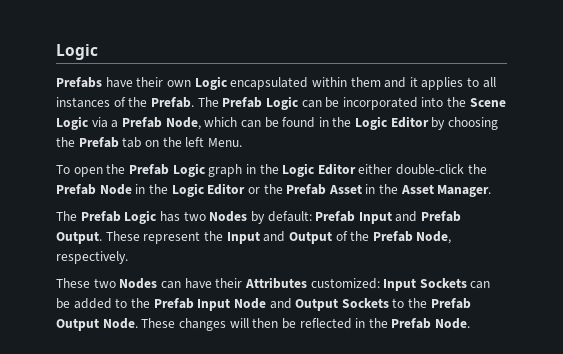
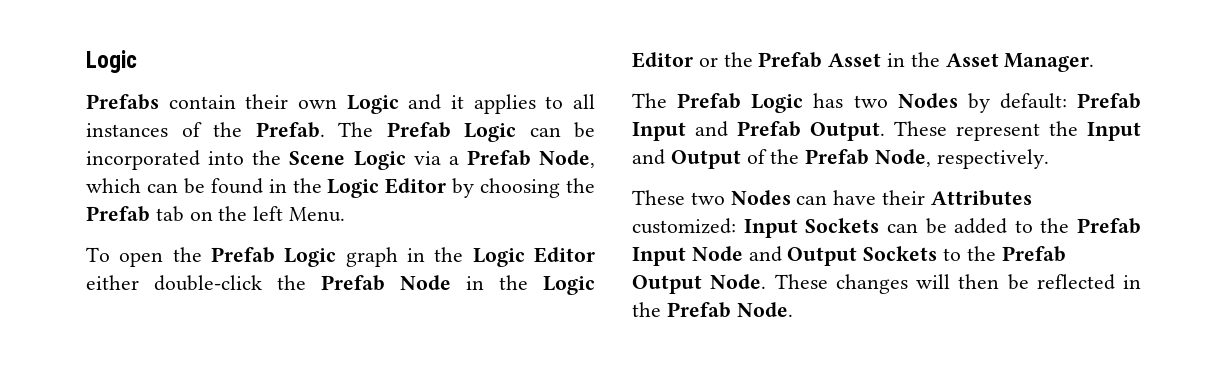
- Prefabs have their own Logic encapsulated within them and it applies to all instances of the Prefab.
+ Prefabs contain their own Logic and it applies to all instances of the Prefab.

